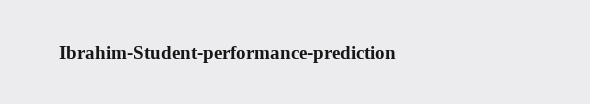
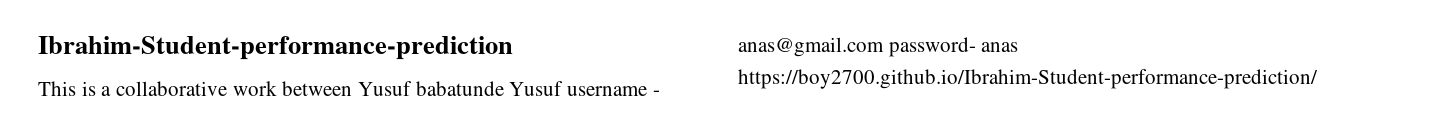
+ This is a collaborative work between Yusuf babatunde Yusuf username - anas@gmail.com password- anas https://boy2700.github.io/Ibrahim-Student-performance-prediction/

